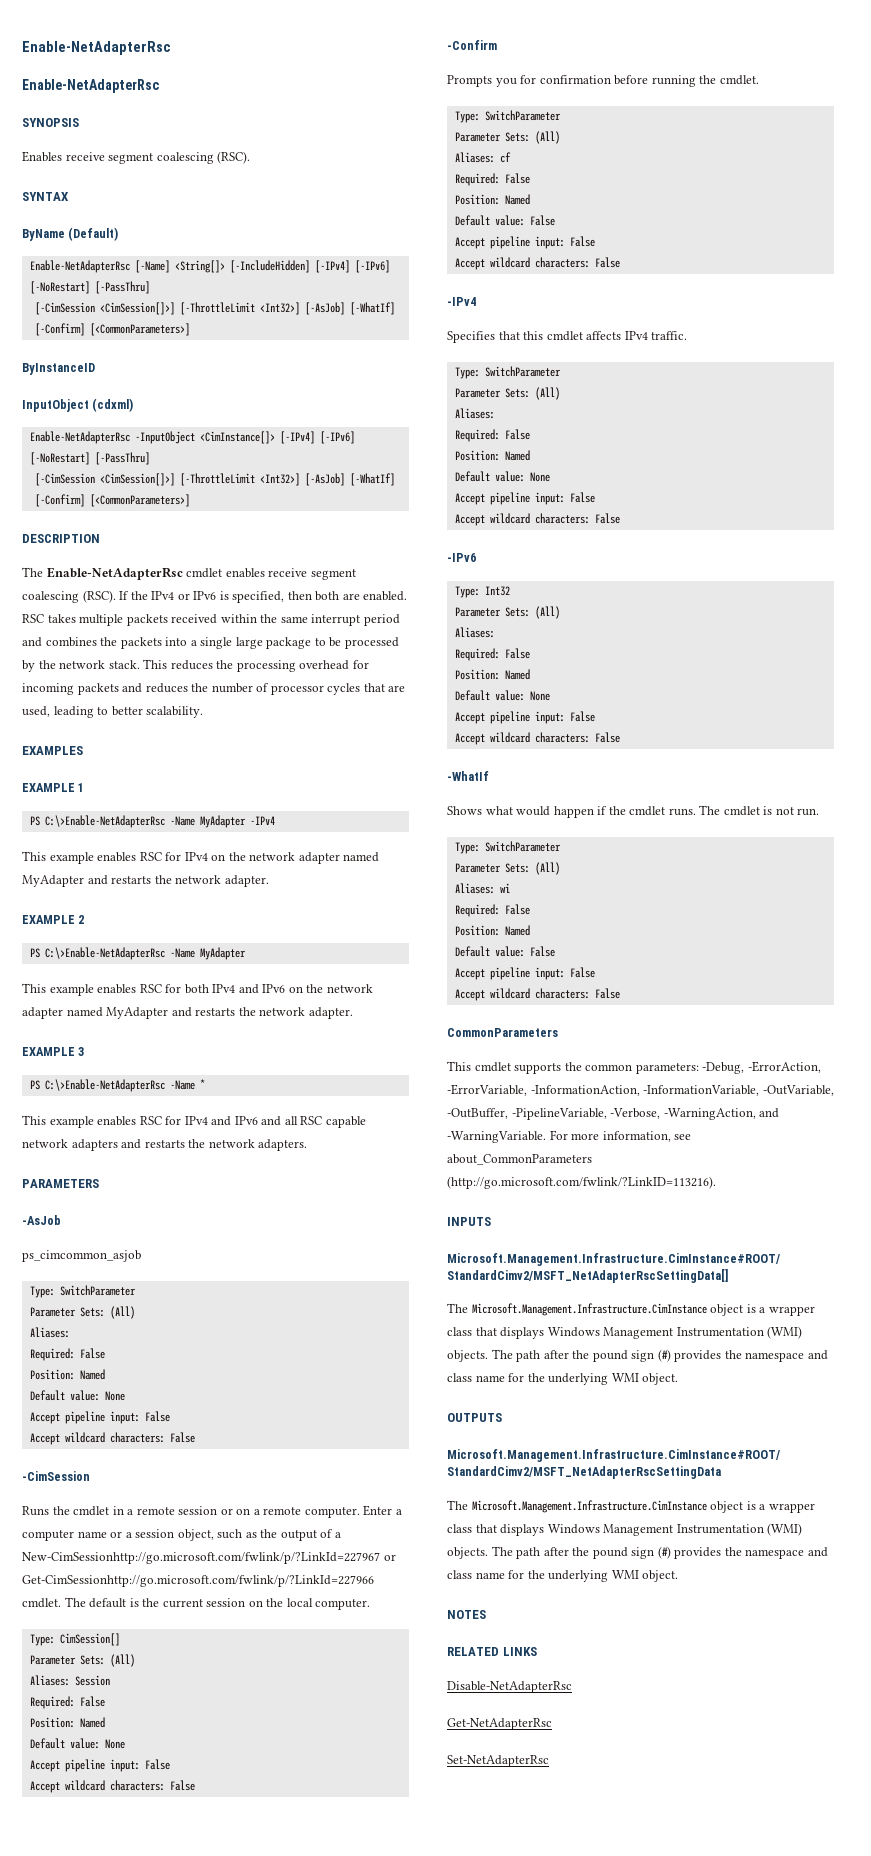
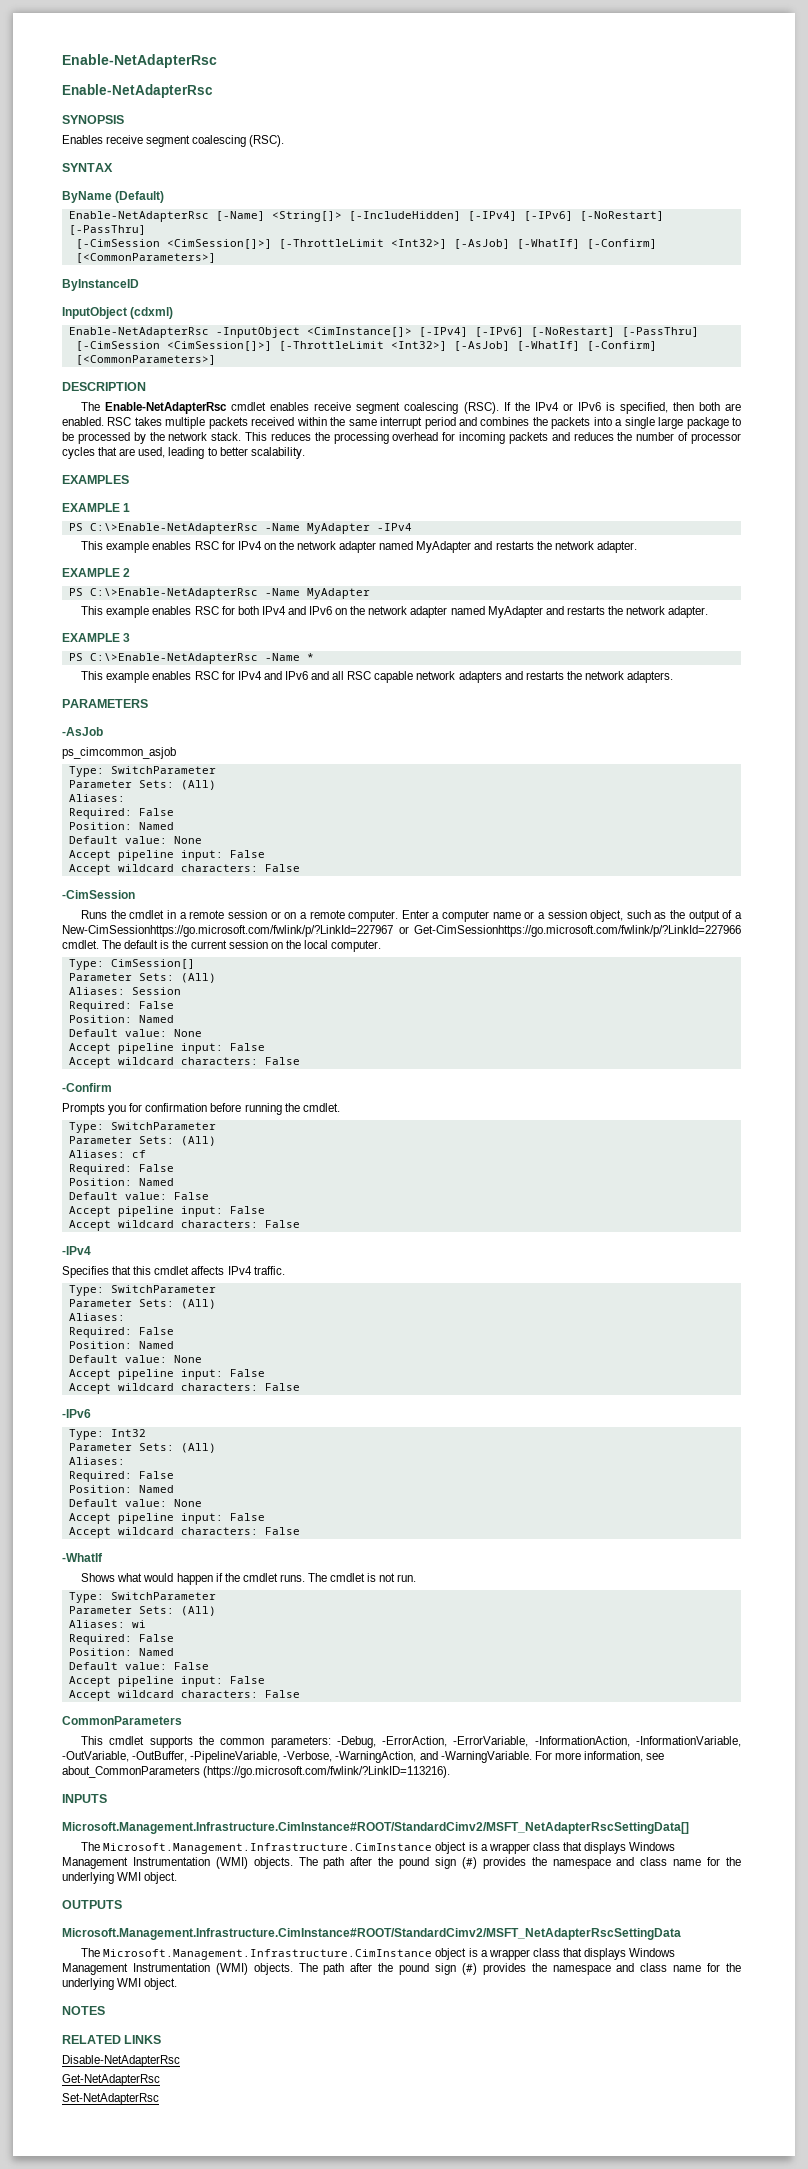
- Enter a computer name or a session object, such as the output of a New-CimSessionhttp://go.microsoft.com/fwlink/p/?LinkId=227967 or Get-CimSessionhttp://go.microsoft.com/fwlink/p/?LinkId=227966 cmdlet.
+ Enter a computer name or a session object, such as the output of a New-CimSessionhttps://go.microsoft.com/fwlink/p/?LinkId=227967 or Get-CimSessionhttps://go.microsoft.com/fwlink/p/?LinkId=227966 cmdlet.
- For more information, see about_CommonParameters (http://go.microsoft.com/fwlink/?LinkID=113216).
+ For more information, see about_CommonParameters (https://go.microsoft.com/fwlink/?LinkID=113216).

